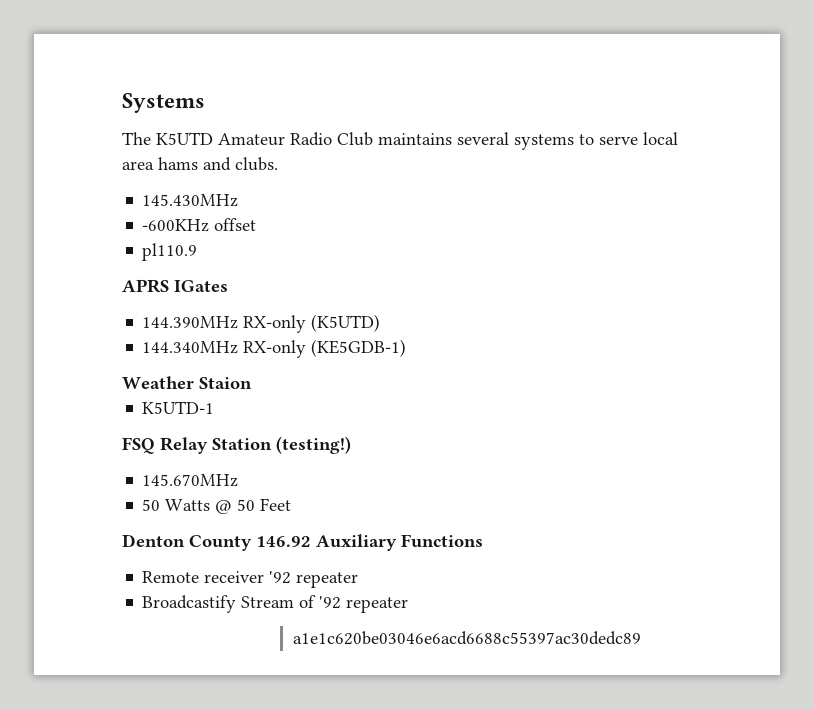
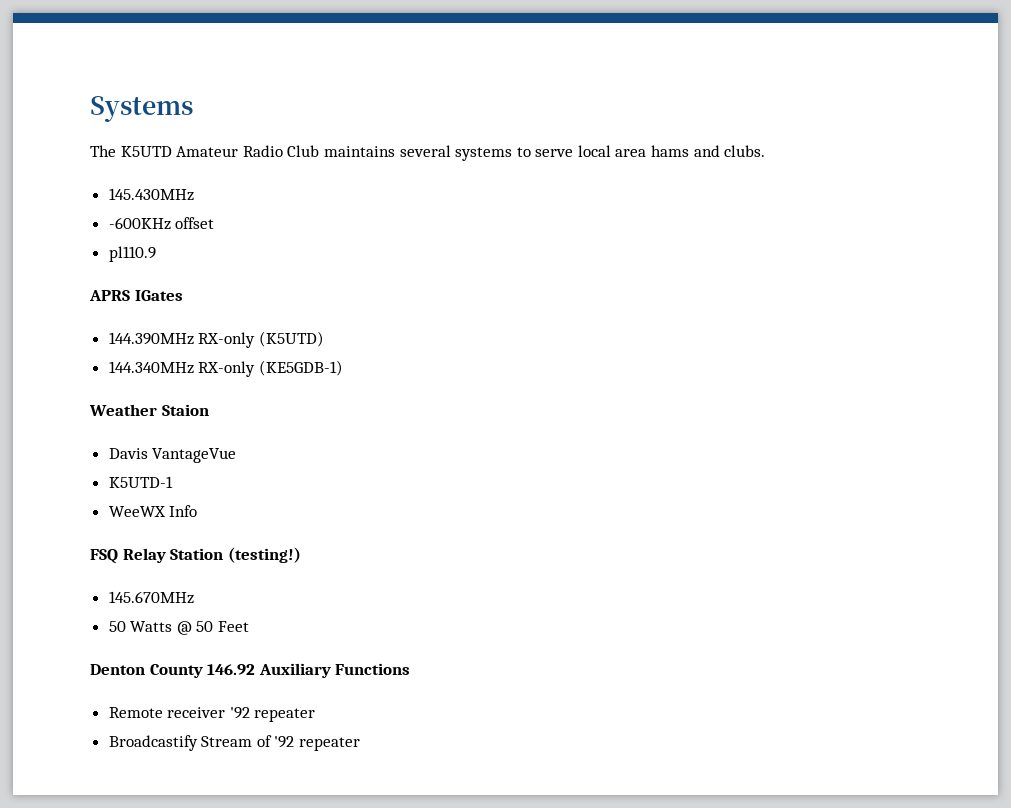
+ Davis VantageVue
+ WeeWX Info
- a1e1c620be03046e6acd6688c55397ac30dedc89

